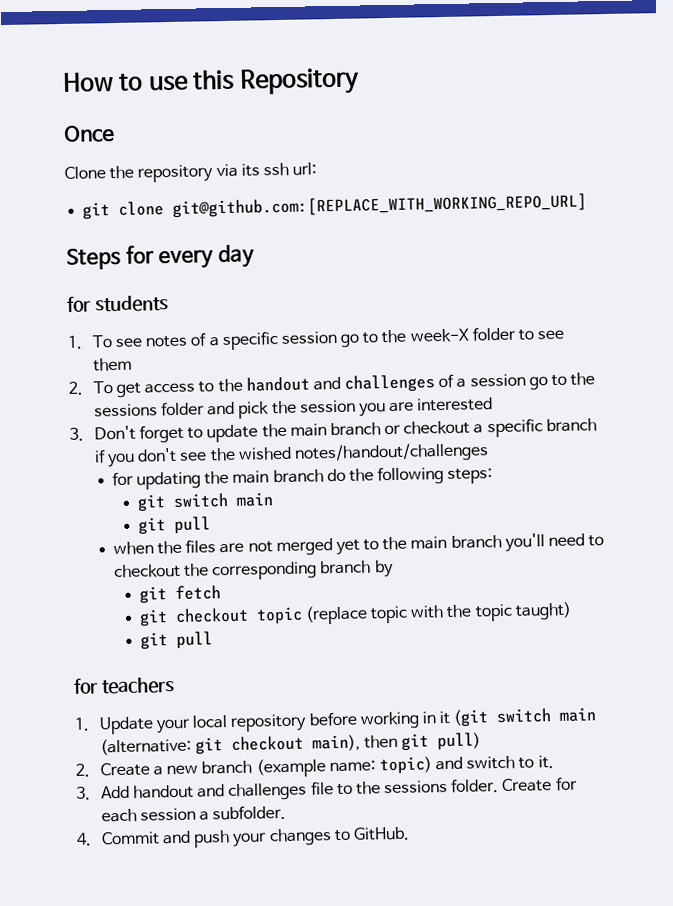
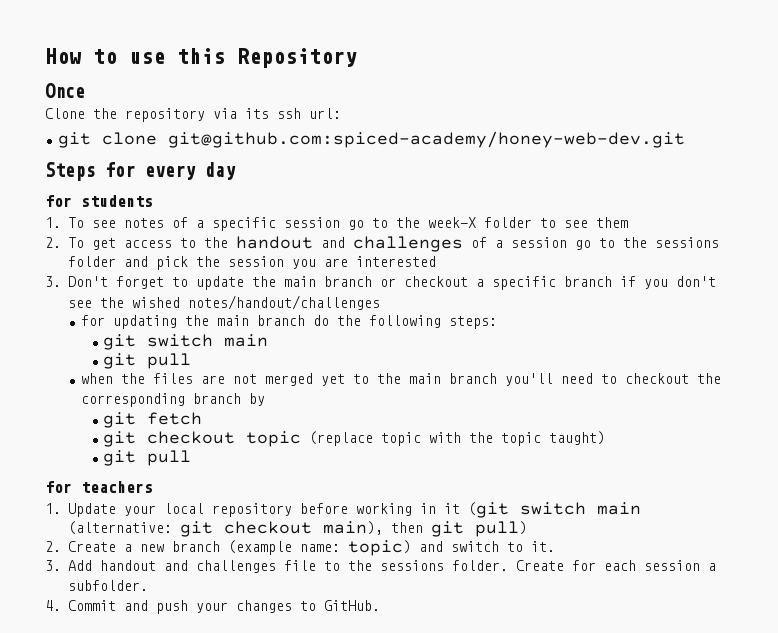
- git clone git@github.com:[REPLACE_WITH_WORKING_REPO_URL]
+ git clone git@github.com:spiced-academy/honey-web-dev.git

